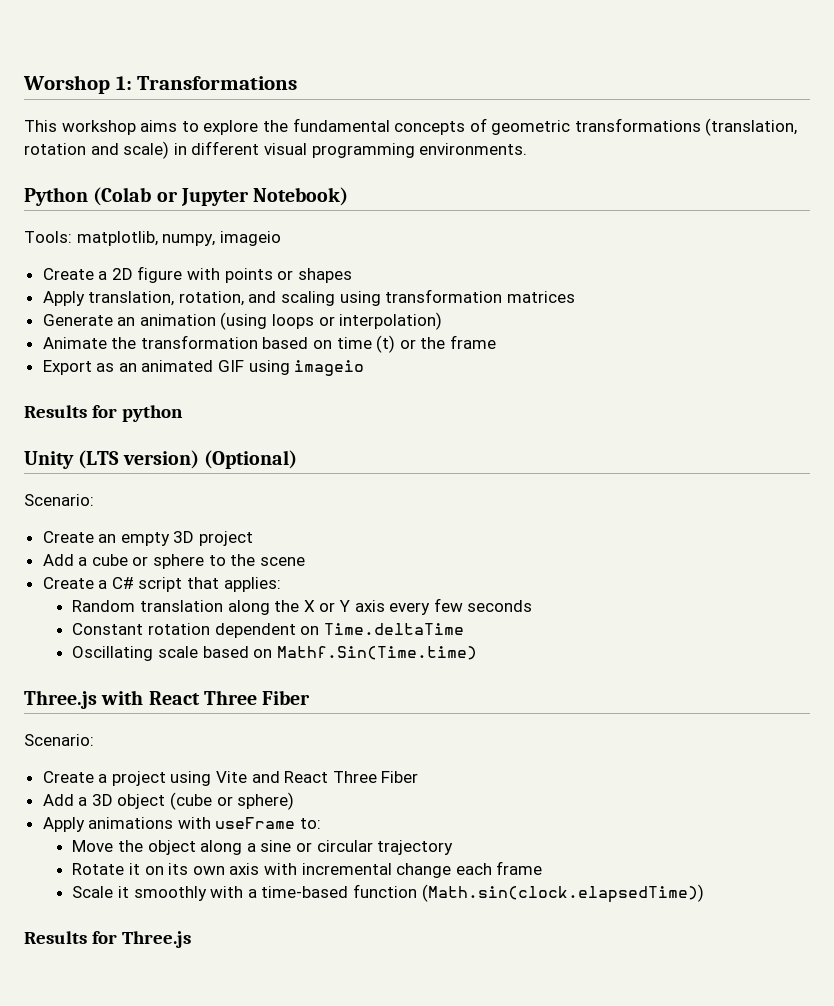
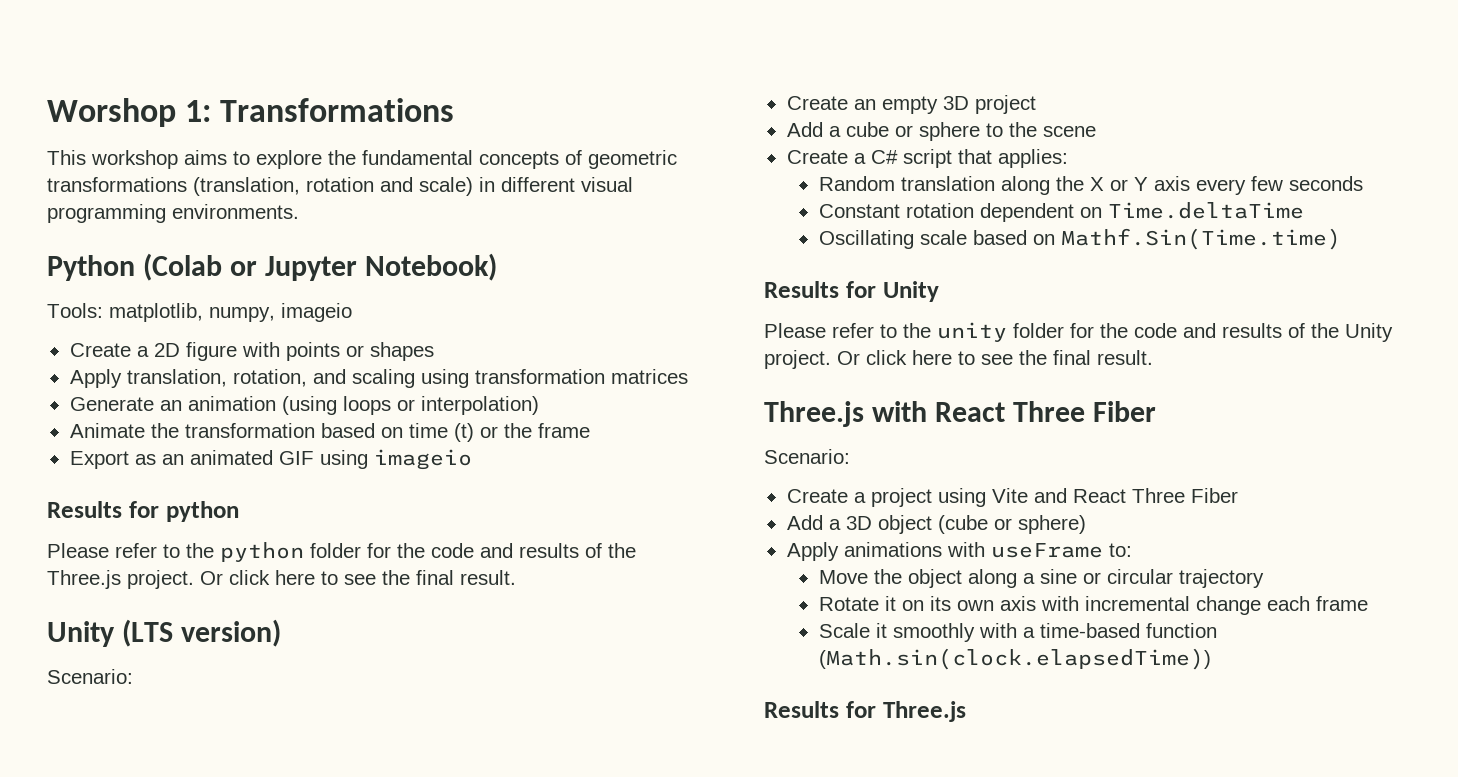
+ Please refer to the python folder for the code and results of the Three.js project. Or click here to see the final result.
- Unity (LTS version) (Optional)
+ Unity (LTS version)
+ Results for Unity
+ Please refer to the unity folder for the code and results of the Unity project. Or click here to see the final result.

